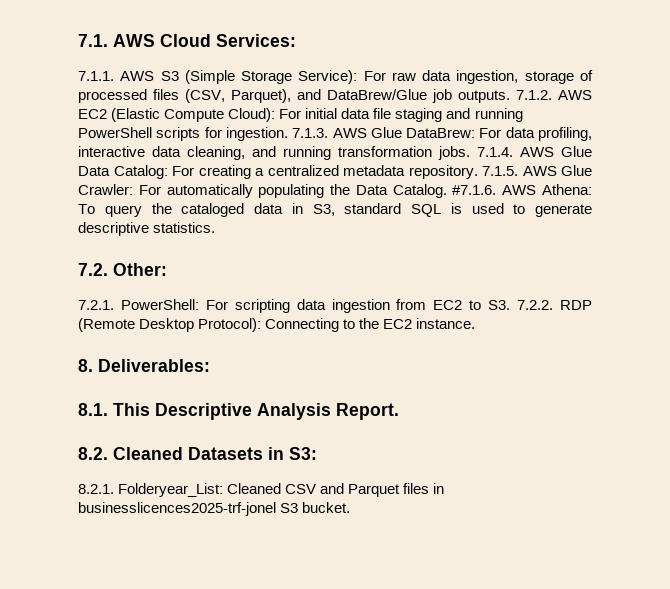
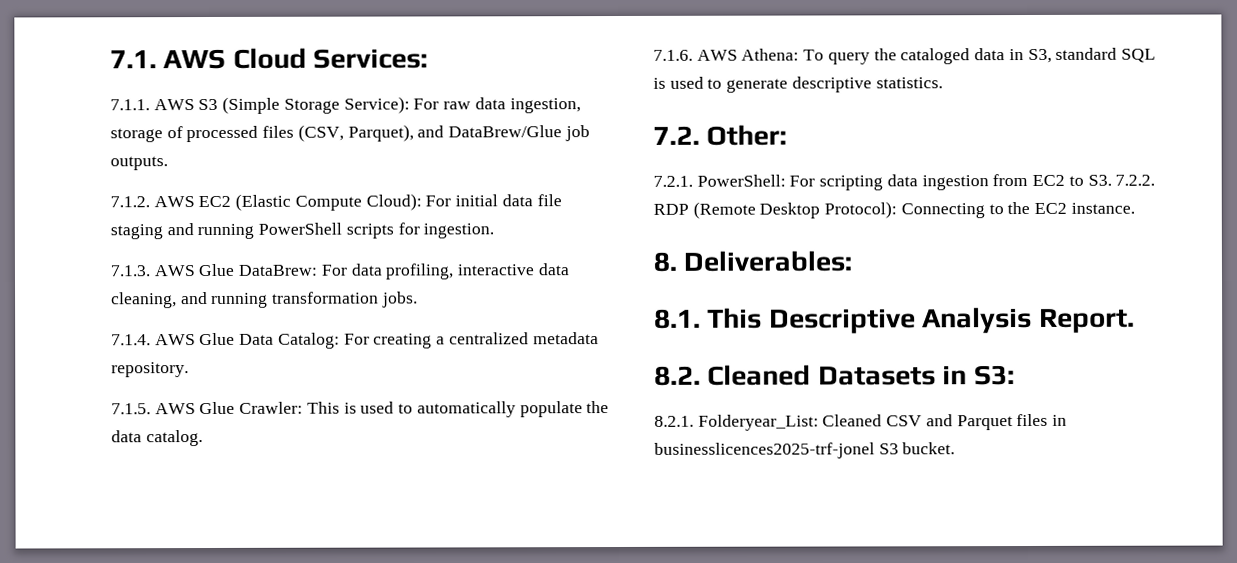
- For raw data ingestion, storage of processed files (CSV, Parquet), and DataBrew/Glue job outputs. 7.1.2. AWS EC2 (Elastic Compute Cloud):
+ For raw data ingestion, storage of processed files (CSV, Parquet), and DataBrew/Glue job outputs.
+ 7.1.2. AWS EC2 (Elastic Compute Cloud):
- For initial data file staging and running PowerShell scripts for ingestion. 7.1.3. AWS Glue DataBrew:
+ For initial data file staging and running PowerShell scripts for ingestion.
+ 7.1.3. AWS Glue DataBrew:
- For data profiling, interactive data cleaning, and running transformation jobs. 7.1.4. AWS Glue Data Catalog:
+ For data profiling, interactive data cleaning, and running transformation jobs.
+ 7.1.4. AWS Glue Data Catalog:
- For creating a centralized metadata repository. 7.1.5. AWS Glue Crawler:
+ For creating a centralized metadata repository.
+ 7.1.5. AWS Glue Crawler:
- For automatically populating the Data Catalog. #7.1.6. AWS Athena:
+ This is used to automatically populate the data catalog.
+ 7.1.6. AWS Athena:

